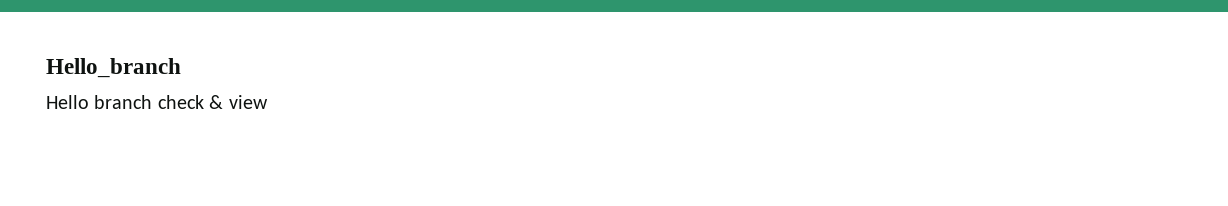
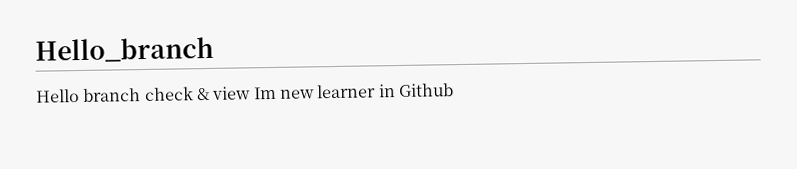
- Hello branch check & view
+ Hello branch check & view Im new learner in Github

